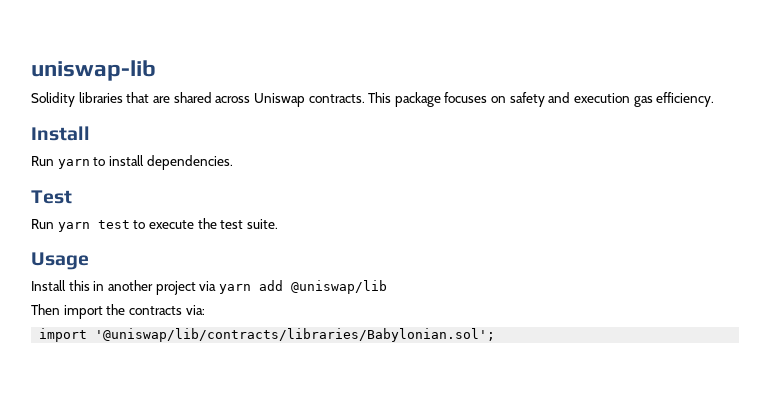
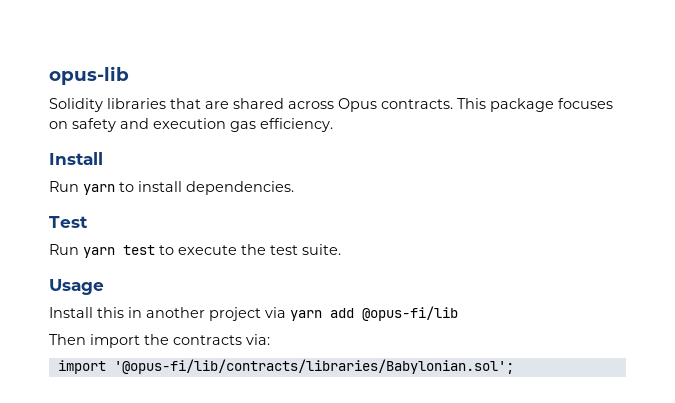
- uniswap-lib
+ opus-lib
- Solidity libraries that are shared across Uniswap contracts.
+ Solidity libraries that are shared across Opus contracts.
- Install this in another project via yarn add @uniswap/lib
+ Install this in another project via yarn add @opus-fi/lib
- import '@uniswap/lib/contracts/libraries/Babylonian.sol';
+ import '@opus-fi/lib/contracts/libraries/Babylonian.sol';

